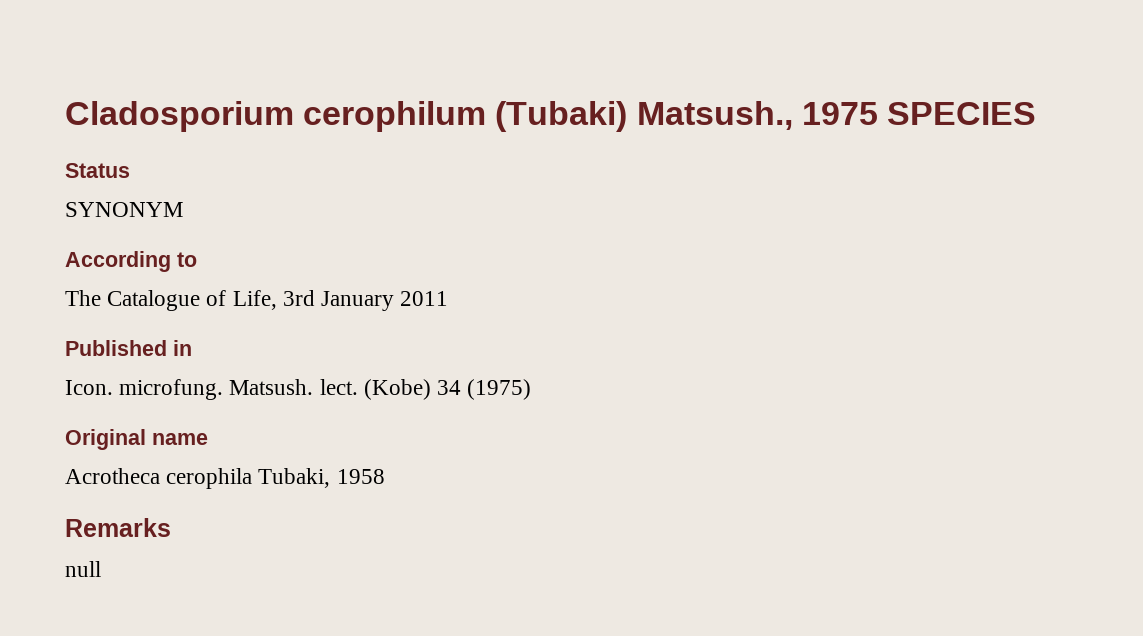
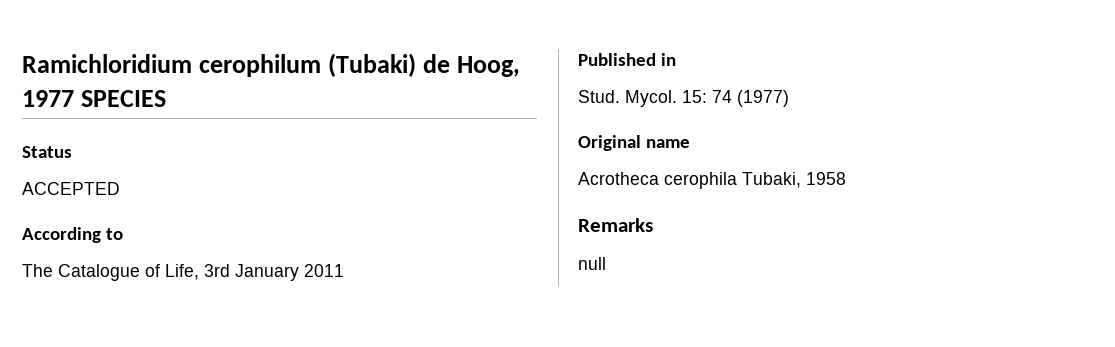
- Cladosporium cerophilum (Tubaki) Matsush., 1975 SPECIES
+ Ramichloridium cerophilum (Tubaki) de Hoog, 1977 SPECIES
- SYNONYM
+ ACCEPTED
- Icon. microfung. Matsush. lect. (Kobe) 34 (1975)
+ Stud. Mycol. 15: 74 (1977)

